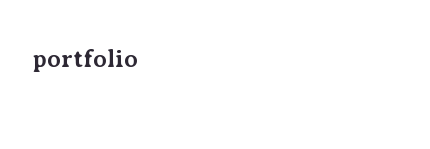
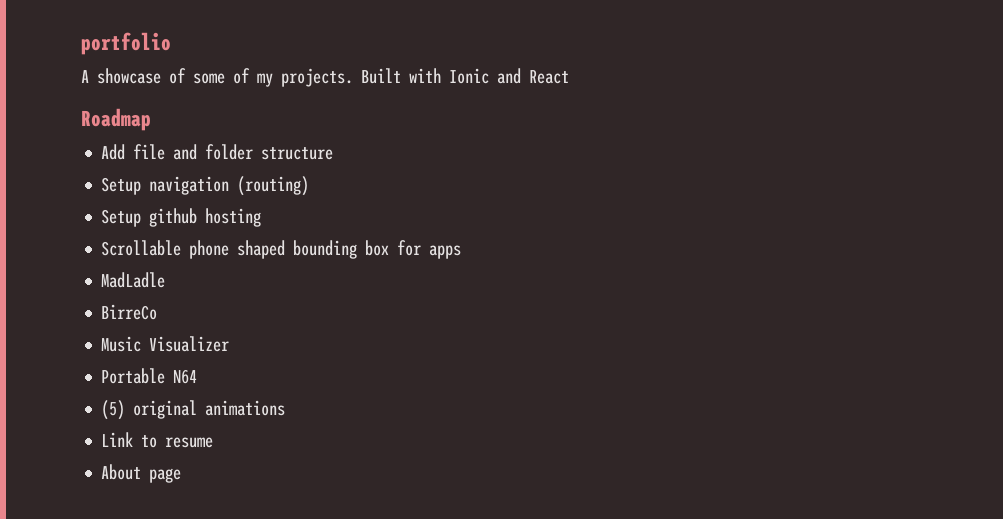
+ A showcase of some of my projects. Built with Ionic and React
+ Roadmap
+ Add file and folder structure
+ Setup navigation (routing)
+ Setup github hosting
+ Scrollable phone shaped bounding box for apps
+ MadLadle
+ BirreCo
+ Music Visualizer
+ Portable N64
+ (5) original animations
+ Link to resume
+ About page

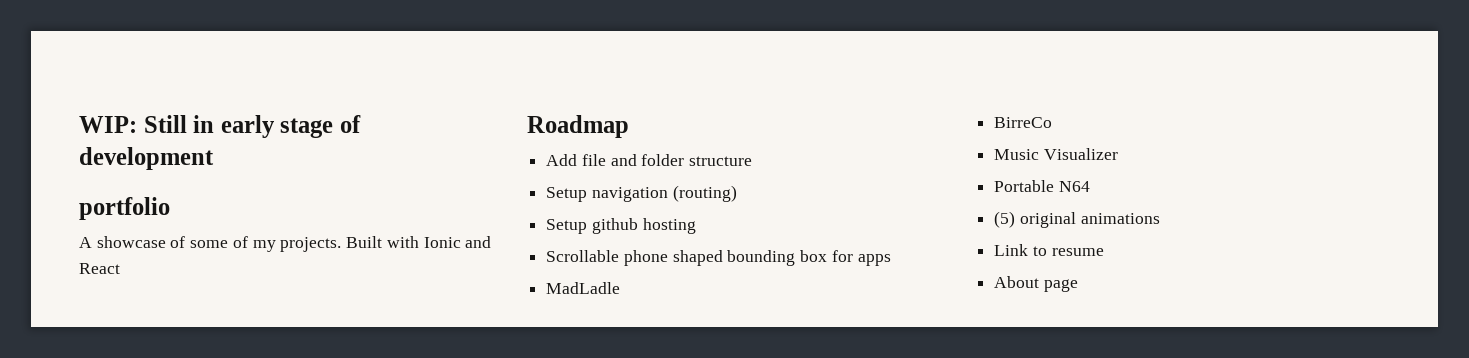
+ WIP: Still in early stage of development

